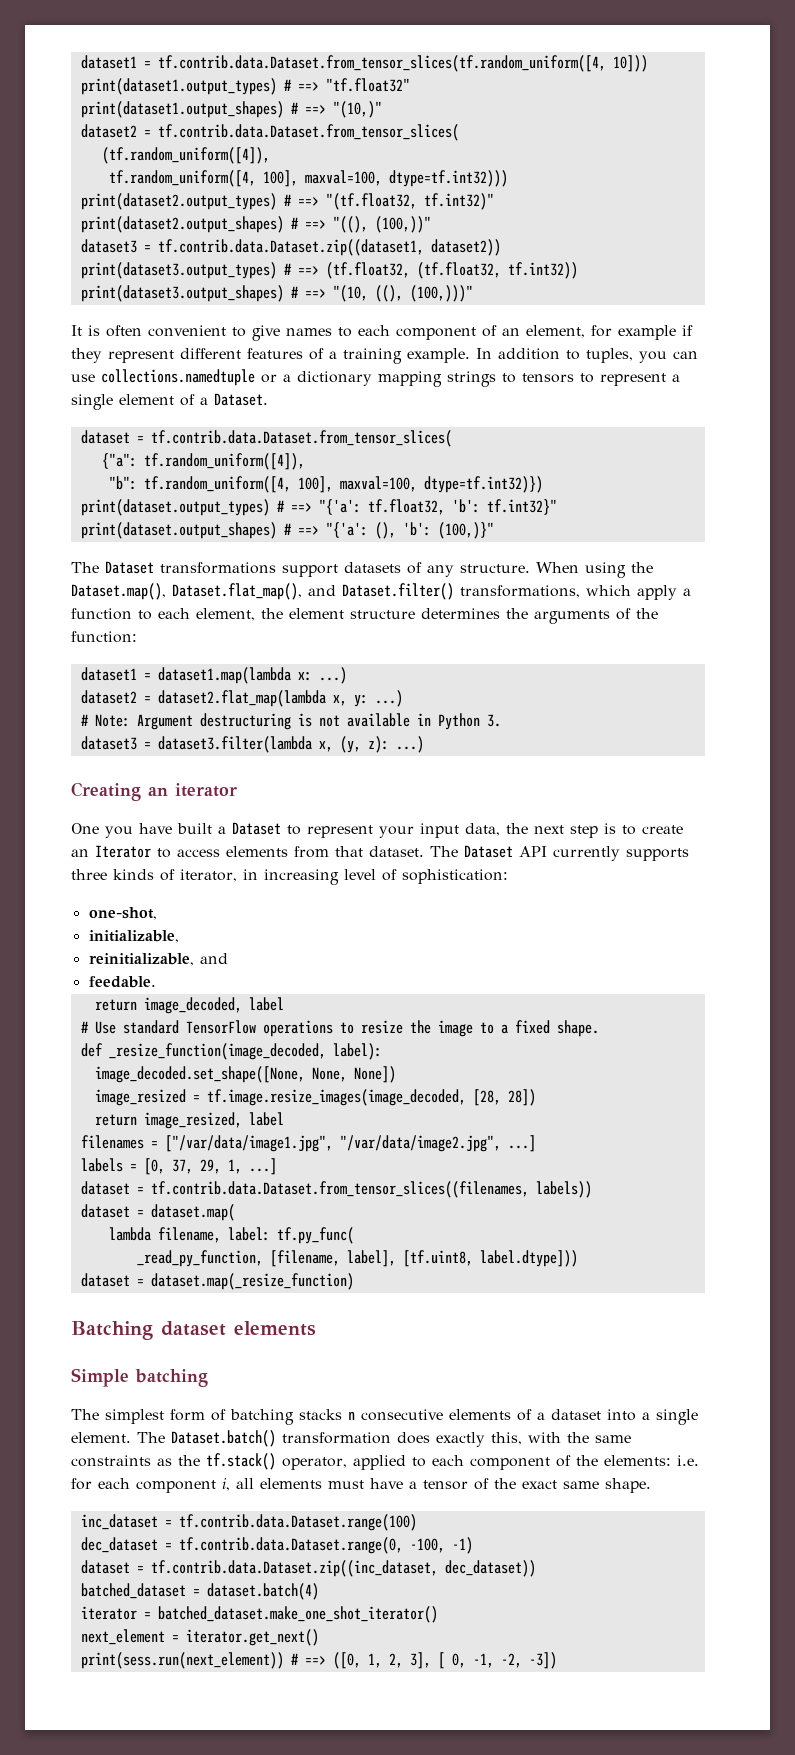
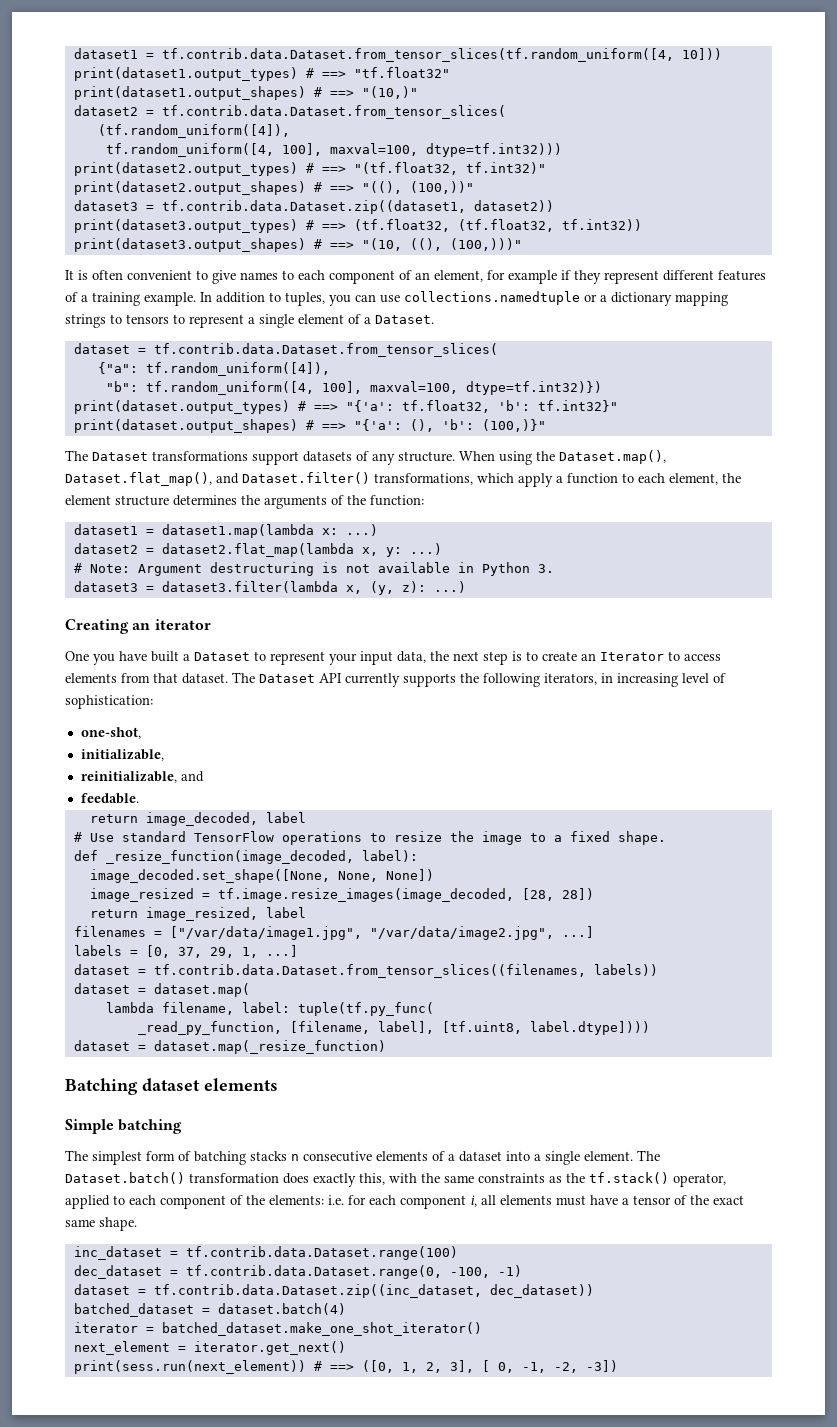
- The Dataset API currently supports three kinds of iterator, in increasing level of sophistication:
+ The Dataset API currently supports the following iterators, in increasing level of sophistication:
- lambda filename, label: tf.py_func(
+ lambda filename, label: tuple(tf.py_func(
- _read_py_function, [filename, label], [tf.uint8, label.dtype]))
+ _read_py_function, [filename, label], [tf.uint8, label.dtype])))

